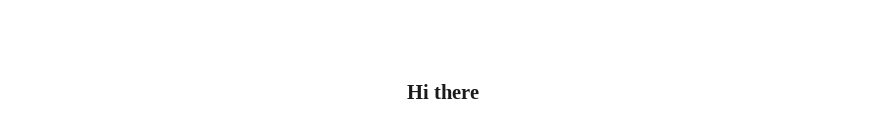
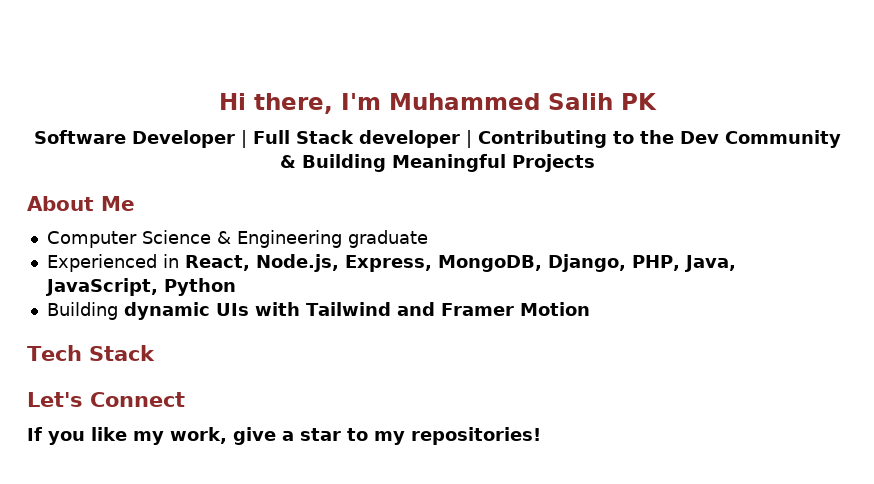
- Hi there
+ Hi there, I'm Muhammed Salih PK
+ Software Developer | Full Stack developer | Contributing to the Dev Community & Building Meaningful Projects
+ About Me
+ Computer Science & Engineering graduate
+ Experienced in React, Node.js, Express, MongoDB, Django, PHP, Java, JavaScript, Python
+ Building dynamic UIs with Tailwind and Framer Motion
+ Tech Stack
+ Let's Connect
+ If you like my work, give a star to my repositories!

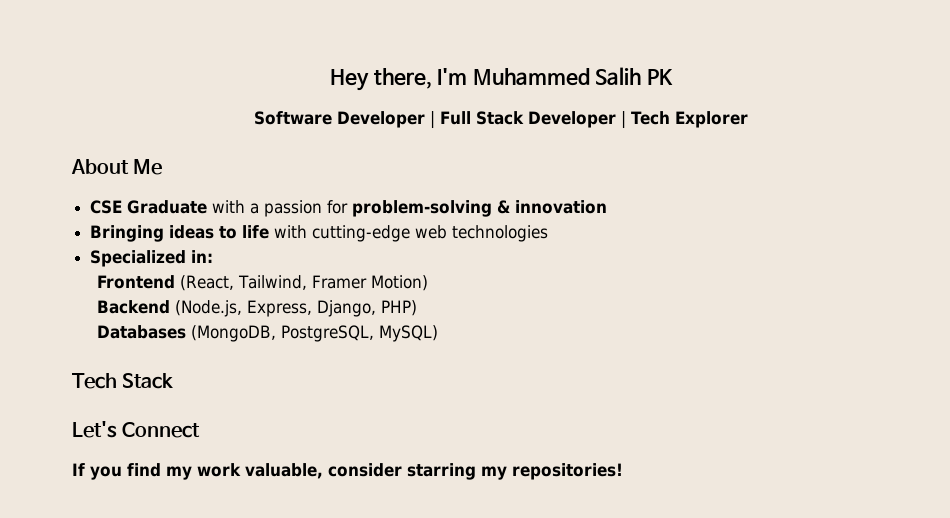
- Hi there, I'm Muhammed Salih PK
+ Hey there, I'm Muhammed Salih PK
- Software Developer | Full Stack developer | Contributing to the Dev Community & Building Meaningful Projects
+ Software Developer | Full Stack Developer | Tech Explorer
  About Me
- Computer Science & Engineering graduate
- Experienced in React, Node.js, Express, MongoDB, Django, PHP, Java, JavaScript, Python
- Building dynamic UIs with Tailwind and Framer Motion
+ CSE Graduate with a passion for problem-solving & innovation
+ Bringing ideas to life with cutting-edge web technologies
+ Specialized in:
+ Frontend (React, Tailwind, Framer Motion)
+ Backend (Node.js, Express, Django, PHP)
+ Databases (MongoDB, PostgreSQL, MySQL)
- If you like my work, give a star to my repositories!
+ If you find my work valuable, consider starring my repositories!

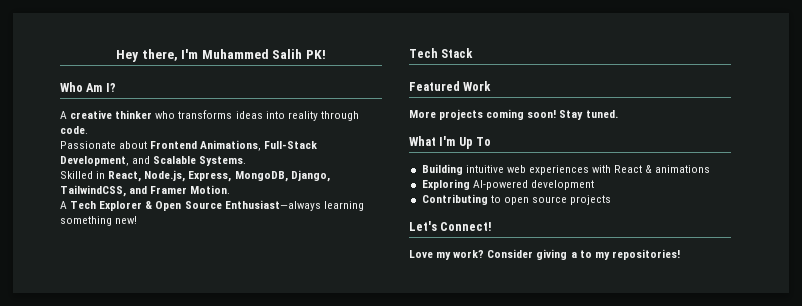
- Hey there, I'm Muhammed Salih PK
- Software Developer | Full Stack Developer | Tech Explorer
- About Me
- CSE Graduate with a passion for problem-solving & innovation
- Bringing ideas to life with cutting-edge web technologies
- Specialized in:
- Frontend (React, Tailwind, Framer Motion)
- Backend (Node.js, Express, Django, PHP)
- Databases (MongoDB, PostgreSQL, MySQL)
+ Hey there, I'm Muhammed Salih PK!
+ Who Am I?
+ A creative thinker who transforms ideas into reality through code.
+ Passionate about Frontend Animations, Full-Stack Development, and Scalable Systems.
+ Skilled in React, Node.js, Express, MongoDB, Django, TailwindCSS, and Framer Motion.
+ A Tech Explorer & Open Source Enthusiast—always learning something new!
  Tech Stack
- Let's Connect
- If you find my work valuable, consider starring my repositories!
+ Featured Work
+ More projects coming soon! Stay tuned.
+ What I'm Up To
+ Building intuitive web experiences with React & animations
+ Exploring AI-powered development
+ Contributing to open source projects
+ Let's Connect!
+ Love my work? Consider giving a to my repositories!

